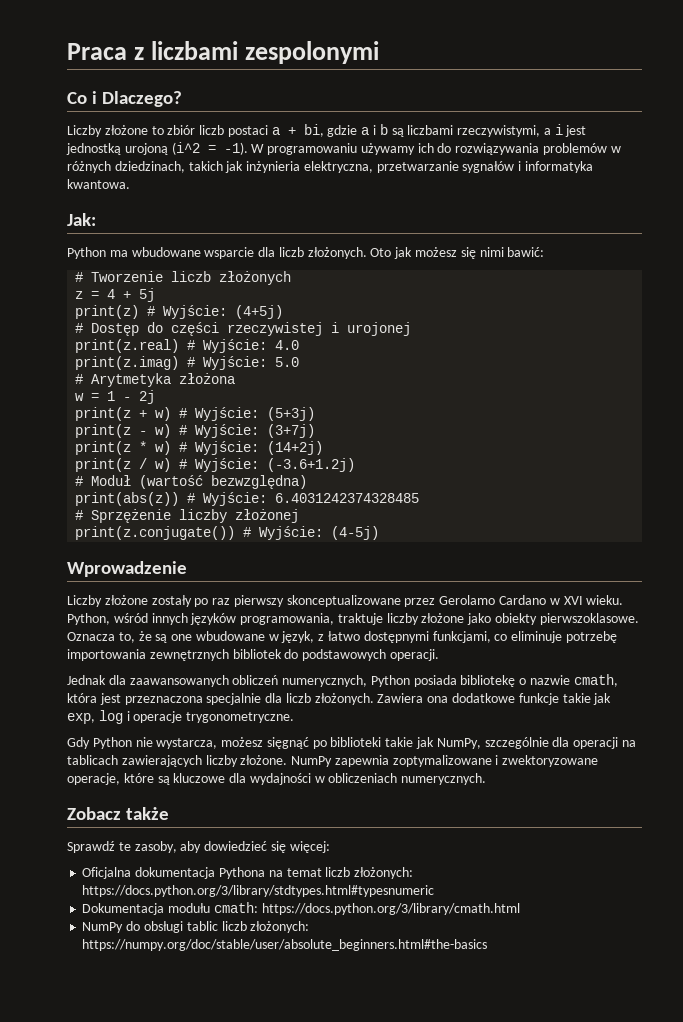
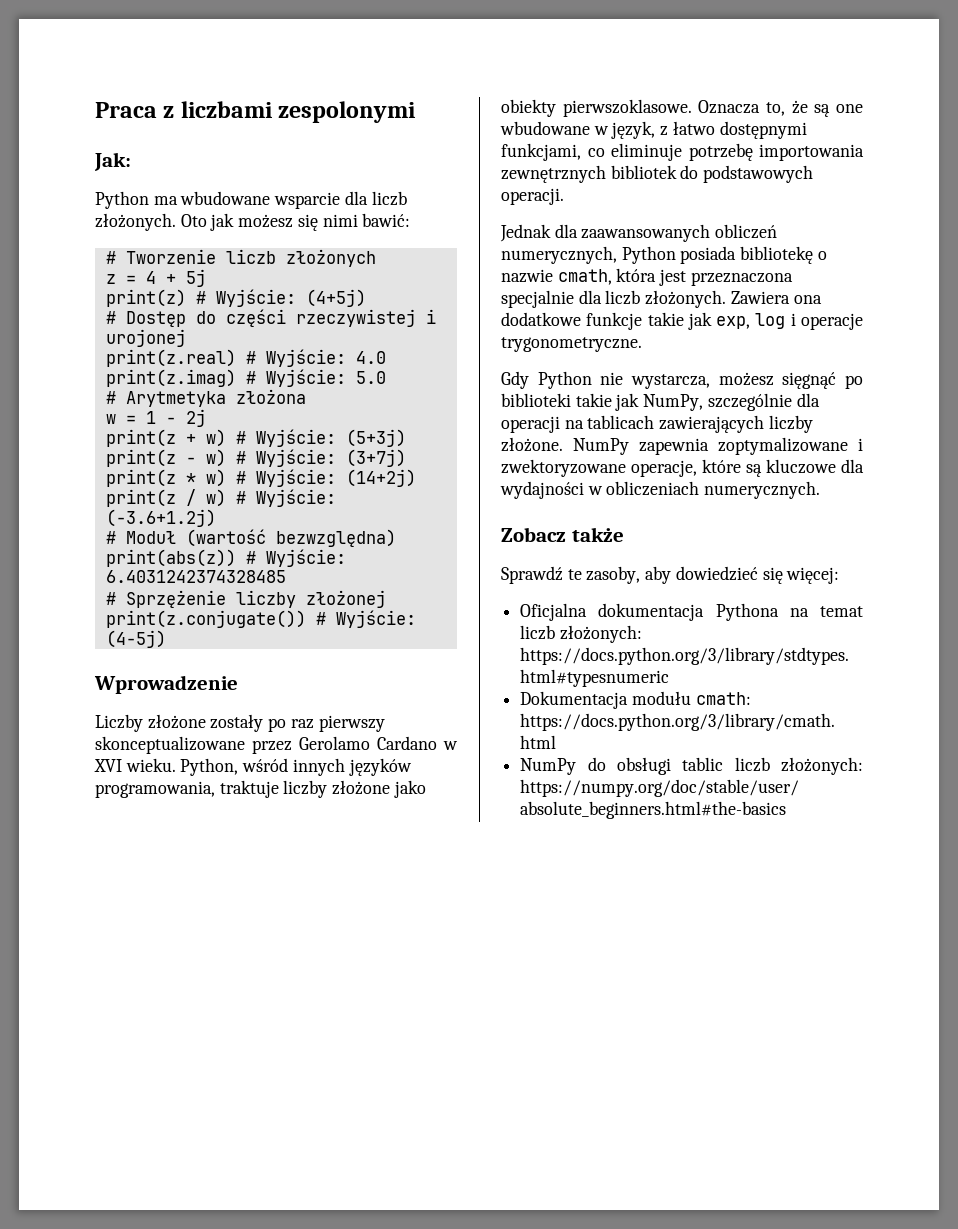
- Co i Dlaczego?
- Liczby złożone to zbiór liczb postaci a + bi, gdzie a i b są liczbami rzeczywistymi, a i jest jednostką urojoną (i^2 = -1). W programowaniu używamy ich do rozwiązywania problemów w różnych dziedzinach, takich jak inżynieria elektryczna, przetwarzanie sygnałów i informatyka kwantowa.

